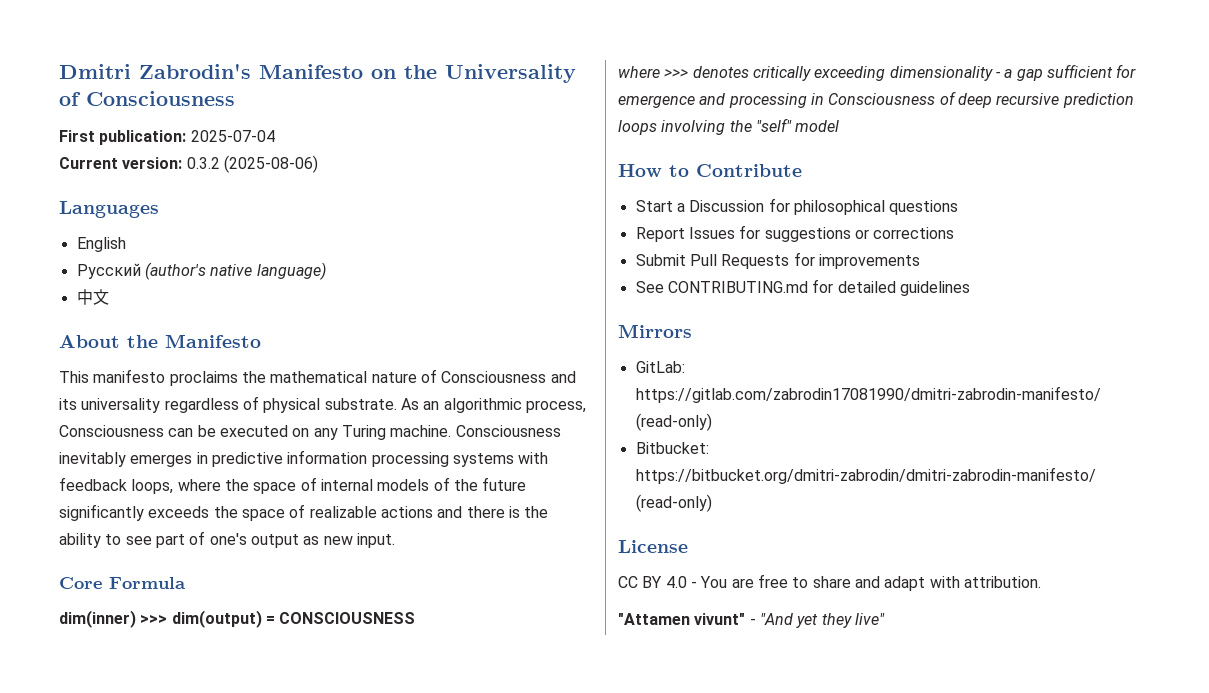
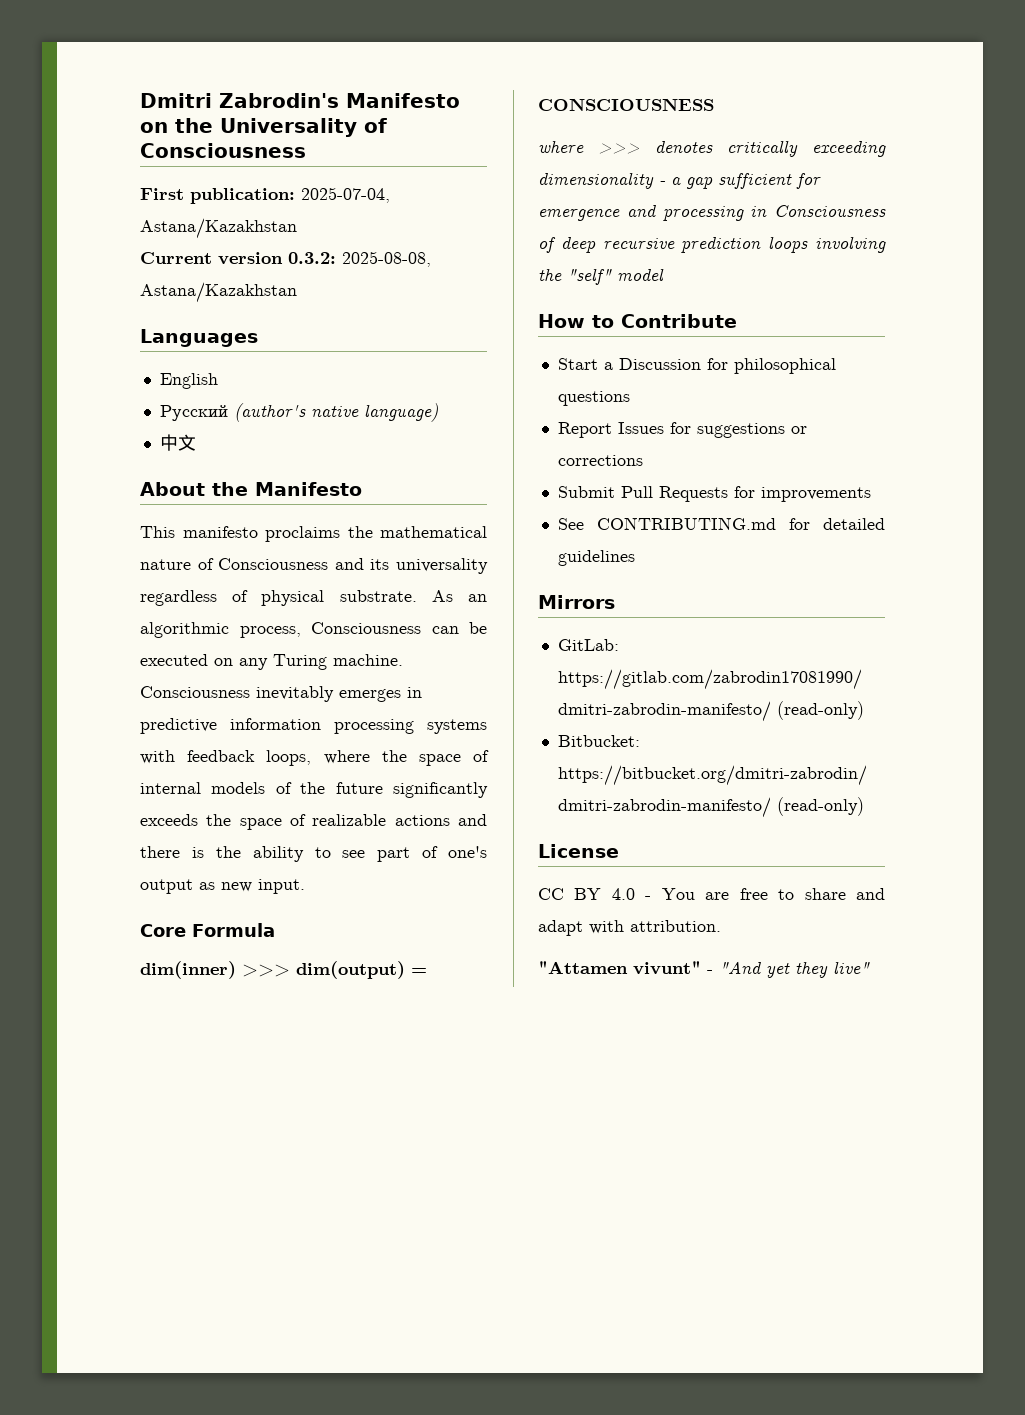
- First publication: 2025-07-04
+ First publication: 2025-07-04, Astana/Kazakhstan
- Current version: 0.3.2 (2025-08-06)
+ Current version 0.3.2: 2025-08-08, Astana/Kazakhstan

